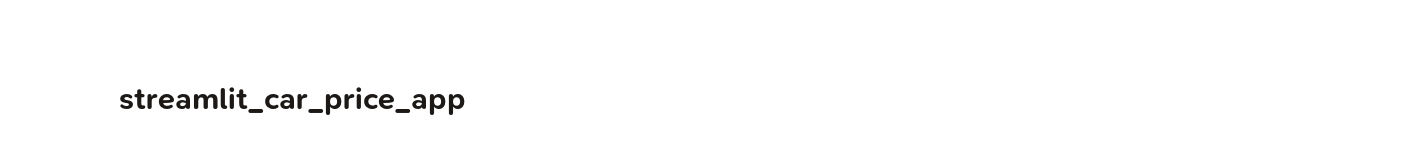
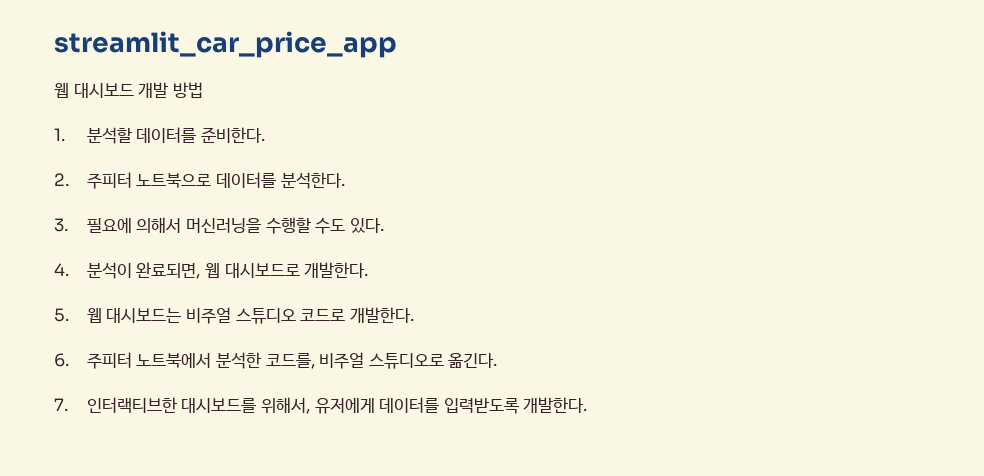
+ 웹 대시보드 개발 방법
+ 1. 분석할 데이터를 준비한다.
+ 2. 주피터 노트북으로 데이터를 분석한다.
+ 3. 필요에 의해서 머신러닝을 수행할 수도 있다.
+ 4. 분석이 완료되면, 웹 대시보드로 개발한다.
+ 5. 웹 대시보드는 비주얼 스튜디오 코드로 개발한다.
+ 6. 주피터 노트북에서 분석한 코드를, 비주얼 스튜디오로 옮긴다.
+ 7. 인터랙티브한 대시보드를 위해서, 유저에게 데이터를 입력받도록 개발한다.

